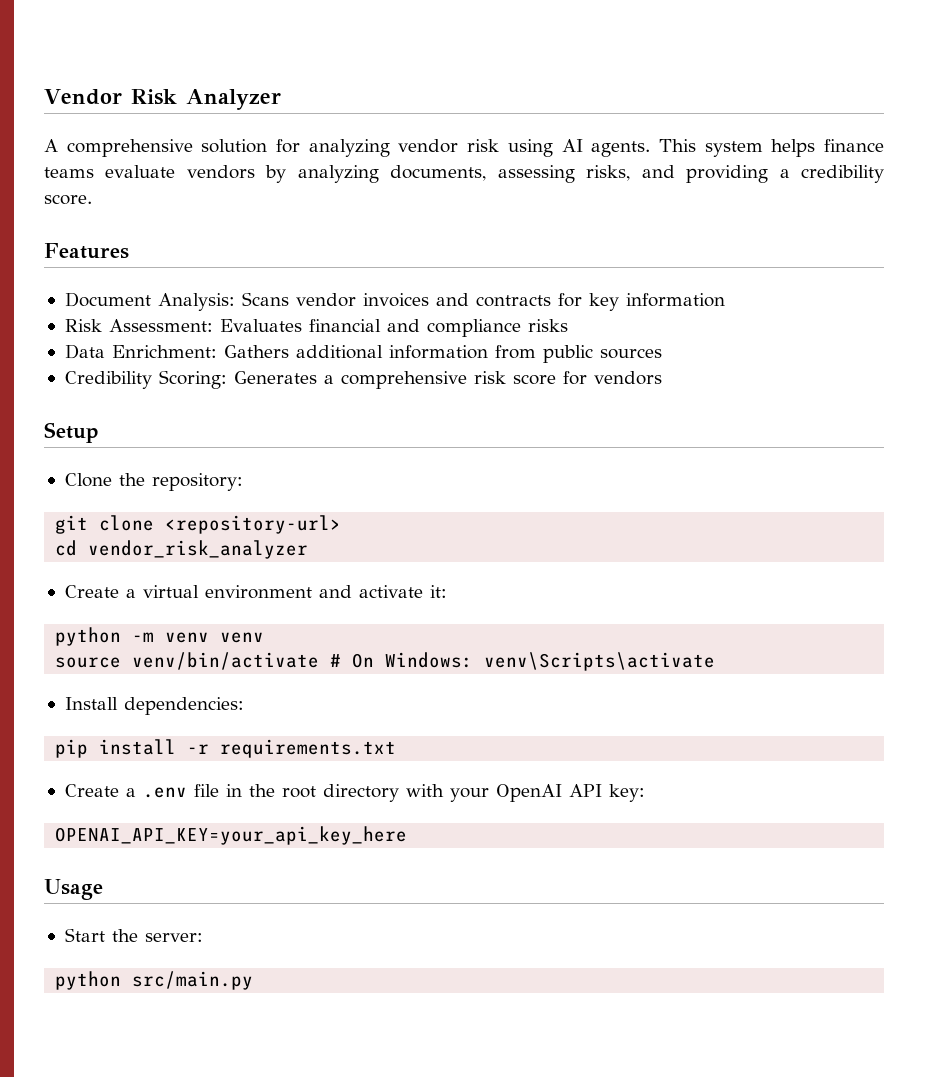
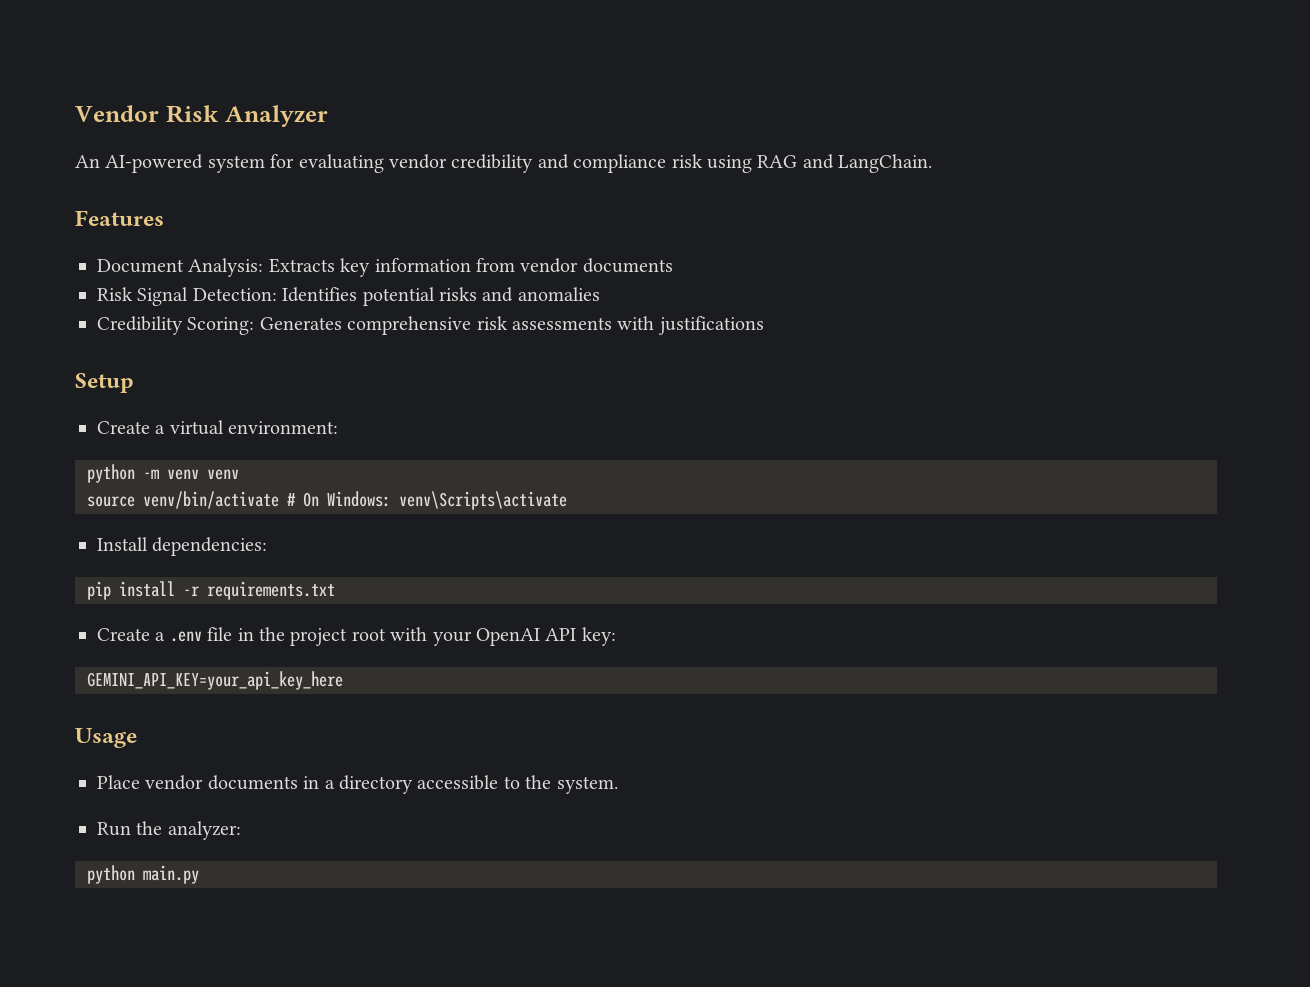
- A comprehensive solution for analyzing vendor risk using AI agents. This system helps finance teams evaluate vendors by analyzing documents, assessing risks, and providing a credibility score.
+ An AI-powered system for evaluating vendor credibility and compliance risk using RAG and LangChain.
  Features
- Document Analysis: Scans vendor invoices and contracts for key information
- Risk Assessment: Evaluates financial and compliance risks
- Data Enrichment: Gathers additional information from public sources
+ Document Analysis: Extracts key information from vendor documents
+ Risk Signal Detection: Identifies potential risks and anomalies
- Credibility Scoring: Generates a comprehensive risk score for vendors
+ Credibility Scoring: Generates comprehensive risk assessments with justifications
  Setup
- Clone the repository:
- git clone <repository-url>
- cd vendor_risk_analyzer
- Create a virtual environment and activate it:
+ Create a virtual environment:
- Create a .env file in the root directory with your OpenAI API key:
+ Create a .env file in the project root with your OpenAI API key:
- OPENAI_API_KEY=your_api_key_here
+ GEMINI_API_KEY=your_api_key_here
- Start the server:
- python src/main.py
+ Place vendor documents in a directory accessible to the system.
+ Run the analyzer:
+ python main.py

